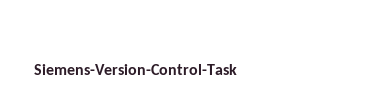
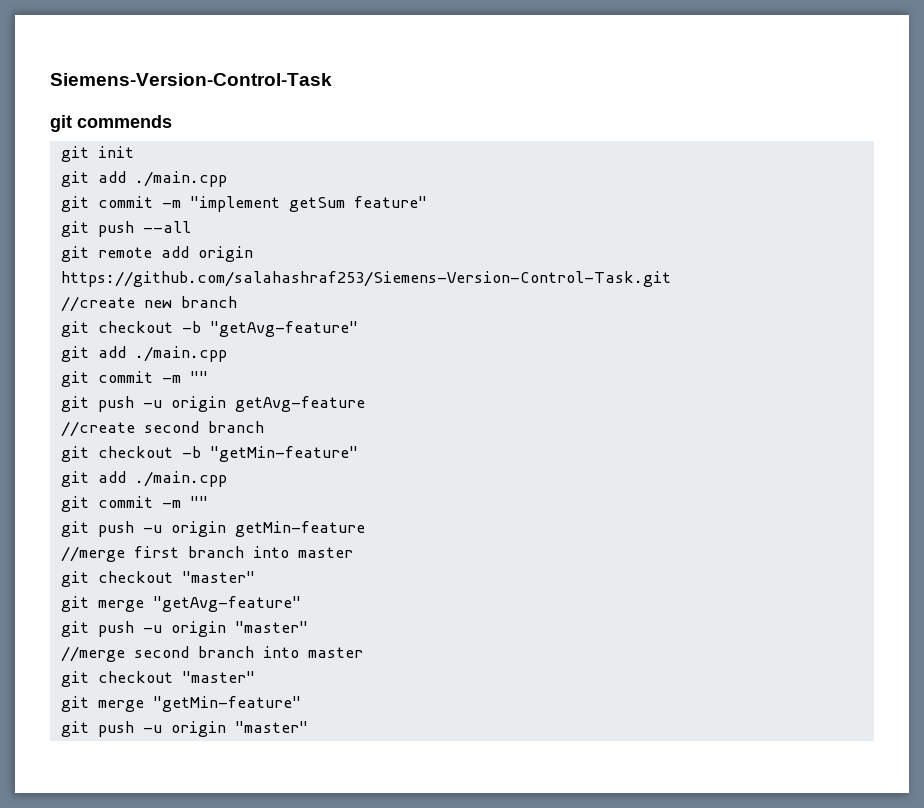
+ git commends
+ git init
+ git add ./main.cpp
+ git commit -m "implement getSum feature"
+ git push --all
+ git remote add origin https://github.com/salahashraf253/Siemens-Version-Control-Task.git
+ //create new branch
+ git checkout -b "getAvg-feature"
+ git add ./main.cpp
+ git commit -m ""
+ git push -u origin getAvg-feature
+ //create second branch
+ git checkout -b "getMin-feature"
+ git add ./main.cpp
+ git commit -m ""
+ git push -u origin getMin-feature
+ //merge first branch into master
+ git checkout "master"
+ git merge "getAvg-feature"
+ git push -u origin "master"
+ //merge second branch into master
+ git checkout "master"
+ git merge "getMin-feature"
+ git push -u origin "master"

